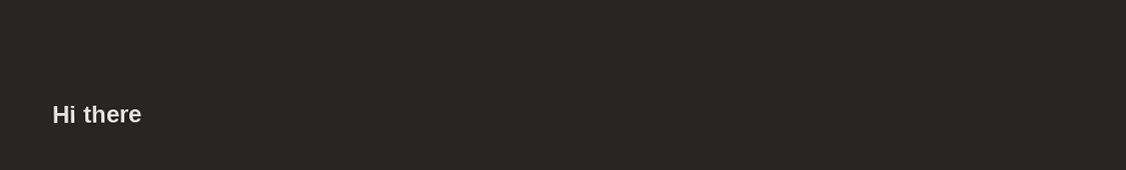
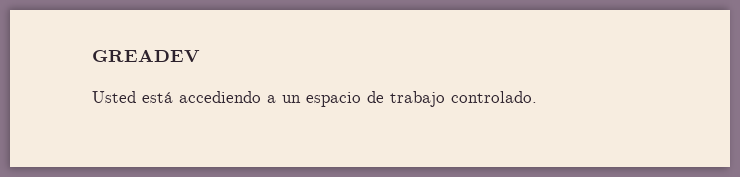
- Hi there
+ GREADEV
+ Usted está accediendo a un espacio de trabajo controlado.

